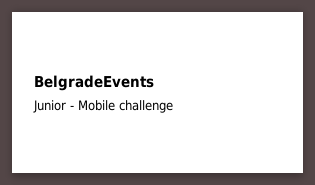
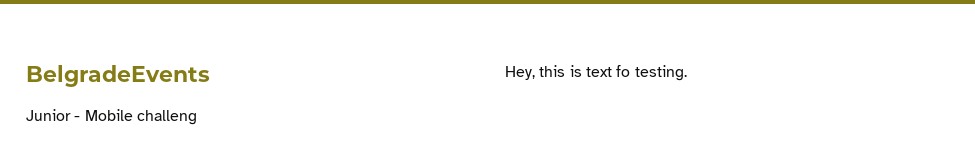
- Junior - Mobile challenge
+ Junior - Mobile challeng
+ Hey, this is text fo testing.

